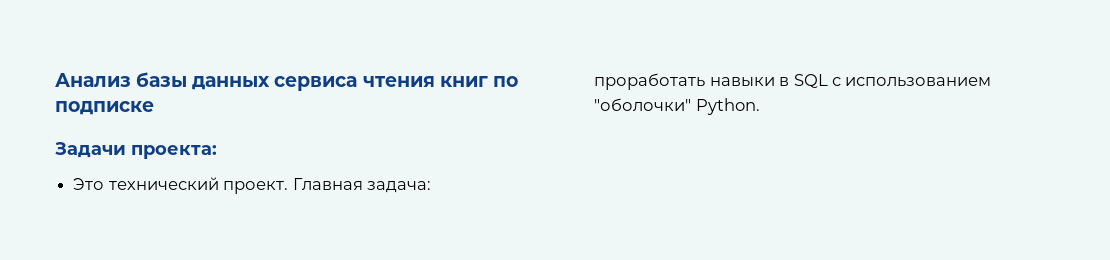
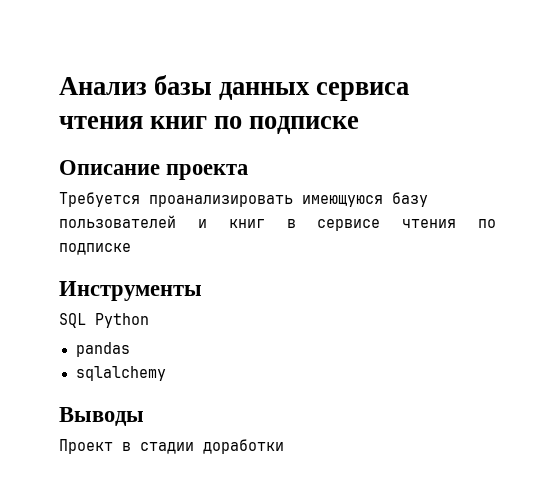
- Задачи проекта:
- Это технический проект. Главная задача: проработать навыки в SQL с использованием "оболочки" Python.
+ Описание проекта
+ Требуется проанализировать имеющуюся базу пользователей и книг в сервисе чтения по подписке
+ Инструменты
+ SQL Python
+ pandas
+ sqlalchemy
+ Выводы
+ Проект в стадии доработки

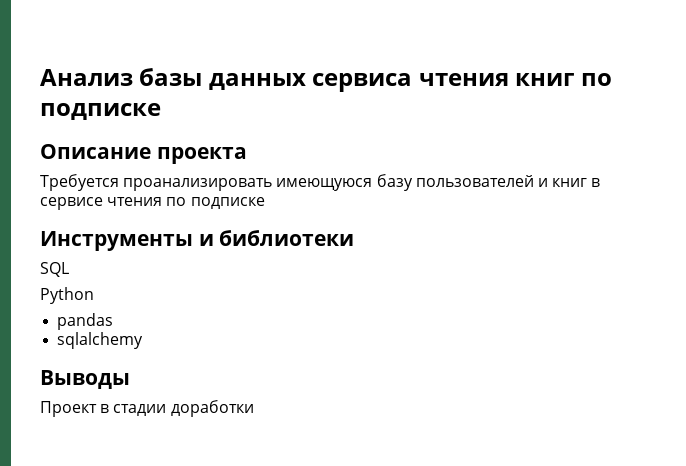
- Инструменты
+ Инструменты и библиотеки
- SQL Python
+ SQL
+ Python

